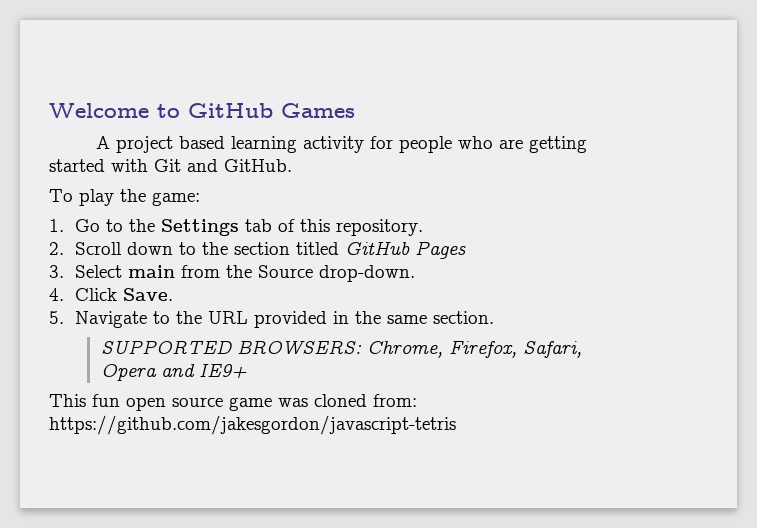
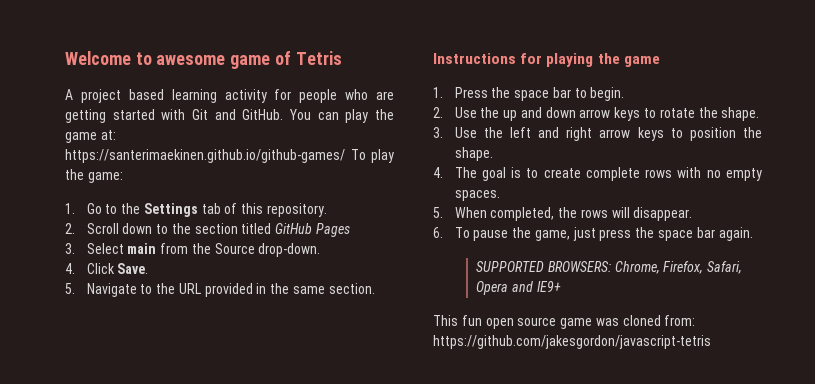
- Welcome to GitHub Games
+ Welcome to awesome game of Tetris
- A project based learning activity for people who are getting started with Git and GitHub.
- To play the game:
+ A project based learning activity for people who are getting started with Git and GitHub. You can play the game at: https://santerimaekinen.github.io/github-games/ To play the game:
+ Instructions for playing the game
+ 1. Press the space bar to begin.
+ 2. Use the up and down arrow keys to rotate the shape.
+ 3. Use the left and right arrow keys to position the shape.
+ 4. The goal is to create complete rows with no empty spaces.
+ 5. When completed, the rows will disappear.
+ 6. To pause the game, just press the space bar again.

